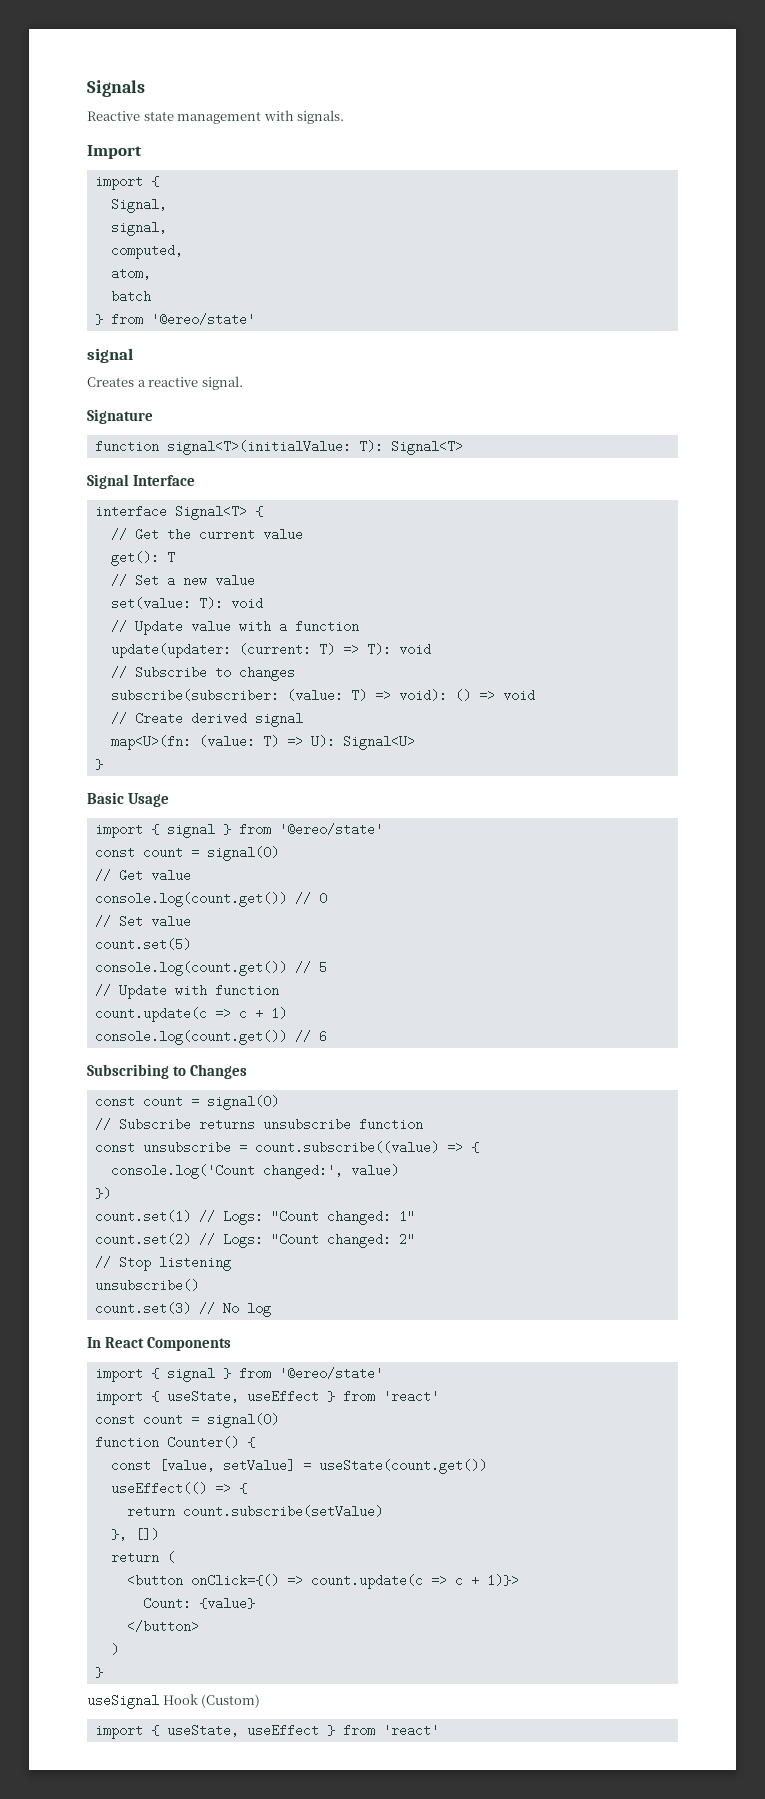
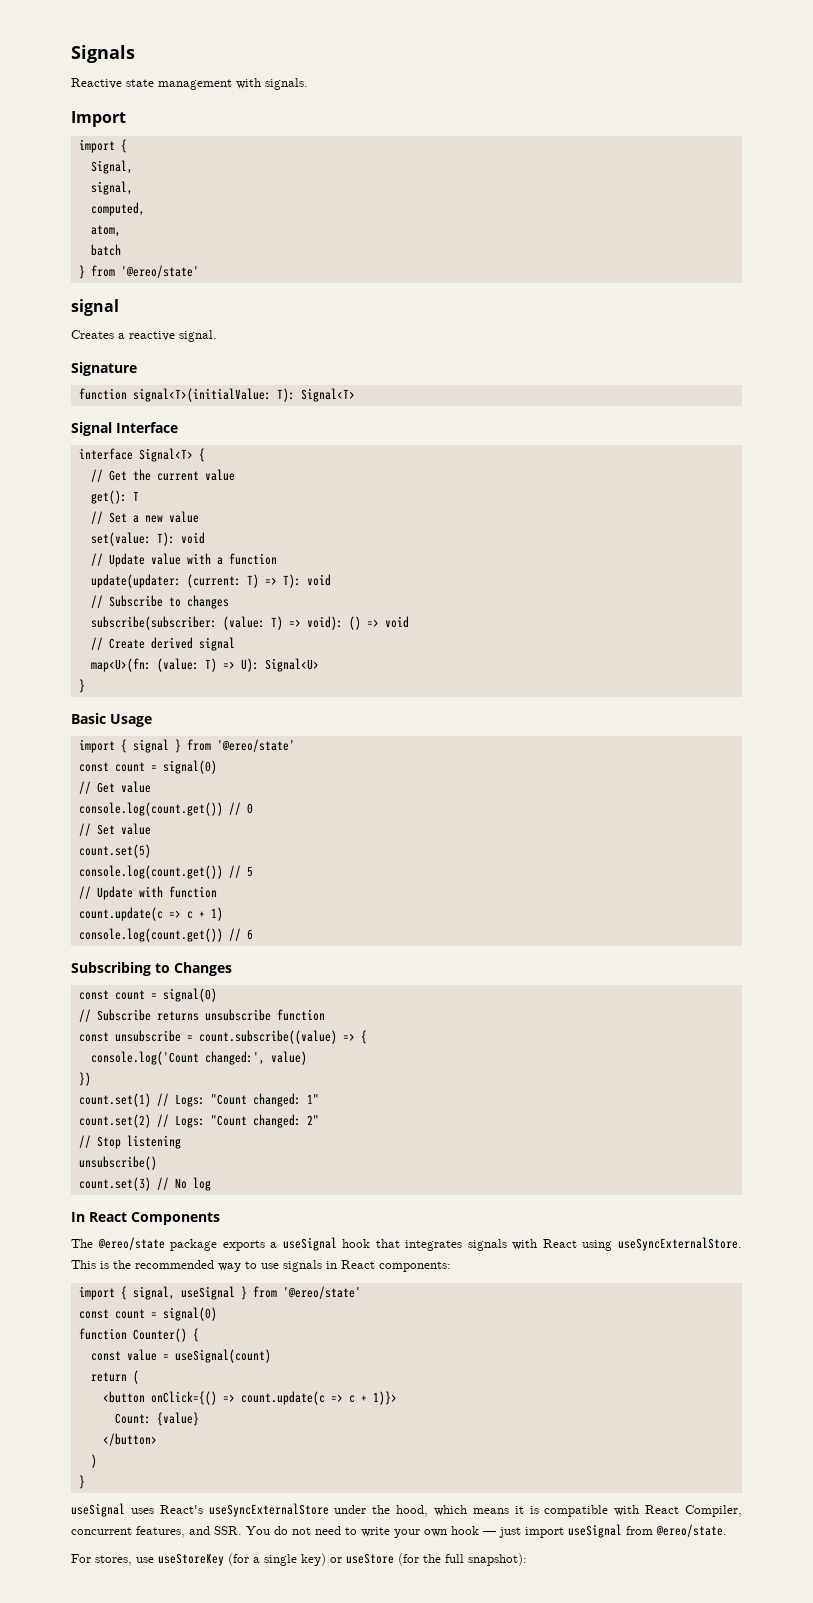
  In React Components
- import { signal } from '@ereo/state'
- import { useState, useEffect } from 'react'
+ The @ereo/state package exports a useSignal hook that integrates signals with React using useSyncExternalStore. This is the recommended way to use signals in React components:
+ import { signal, useSignal } from '@ereo/state'
- const [value, setValue] = useState(count.get())
- useEffect(() => {
- return count.subscribe(setValue)
- }, [])
+ const value = useSignal(count)
- useSignal Hook (Custom)
- import { useState, useEffect } from 'react'
+ useSignal uses React's useSyncExternalStore under the hood, which means it is compatible with React Compiler, concurrent features, and SSR. You do not need to write your own hook — just import useSignal from @ereo/state.
+ For stores, use useStoreKey (for a single key) or useStore (for the full snapshot):

